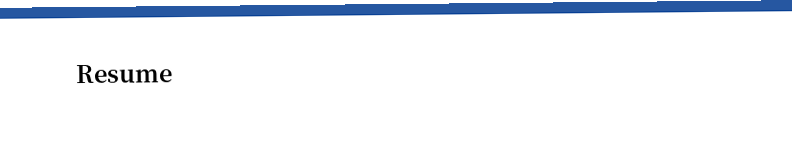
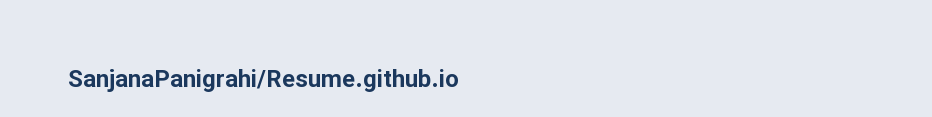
- Resume
+ SanjanaPanigrahi/Resume.github.io

